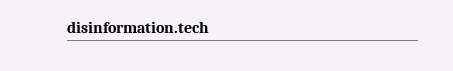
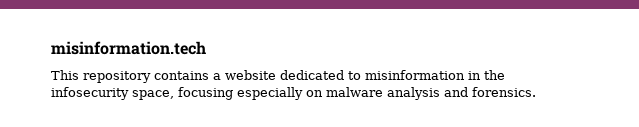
- disinformation.tech
+ misinformation.tech
+ This repository contains a website dedicated to misinformation in the infosecurity space, focusing especially on malware analysis and forensics.

